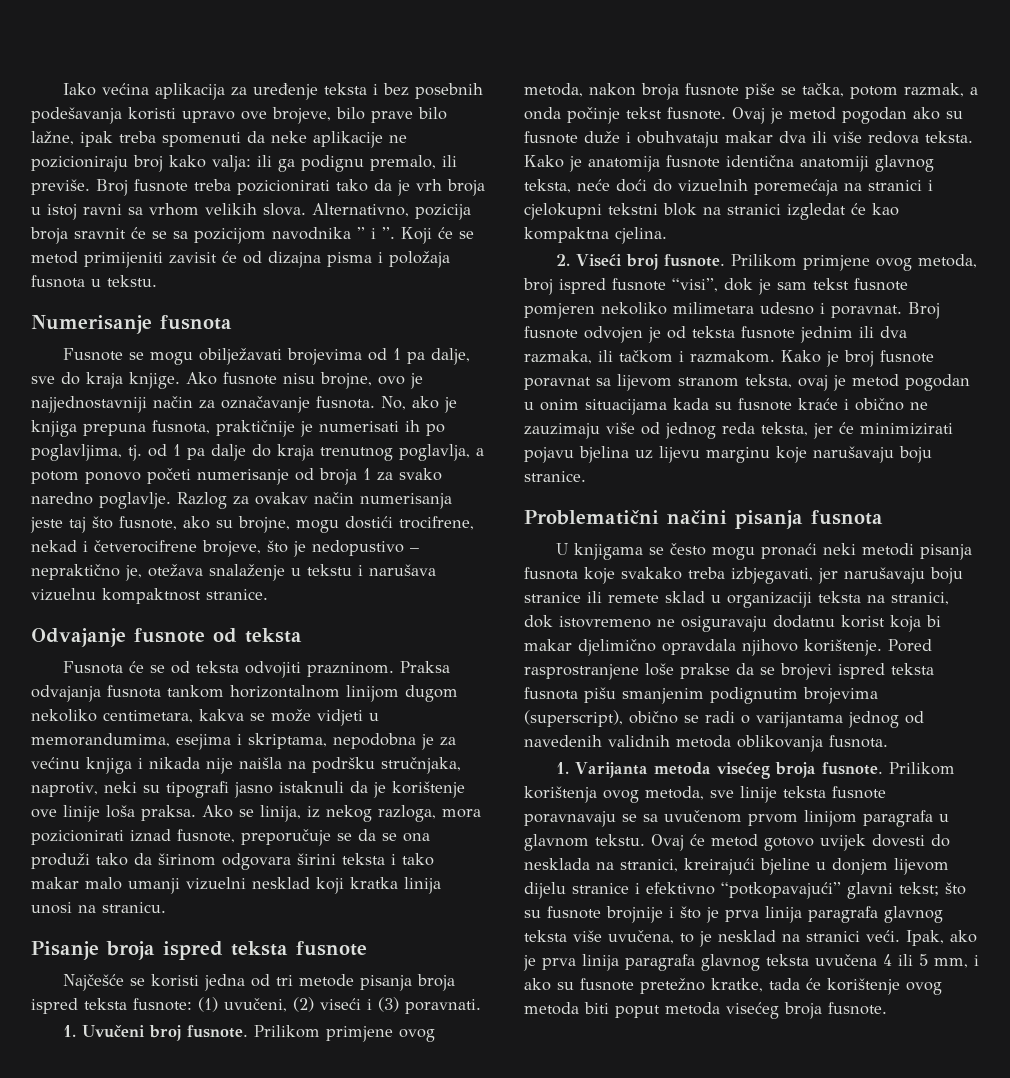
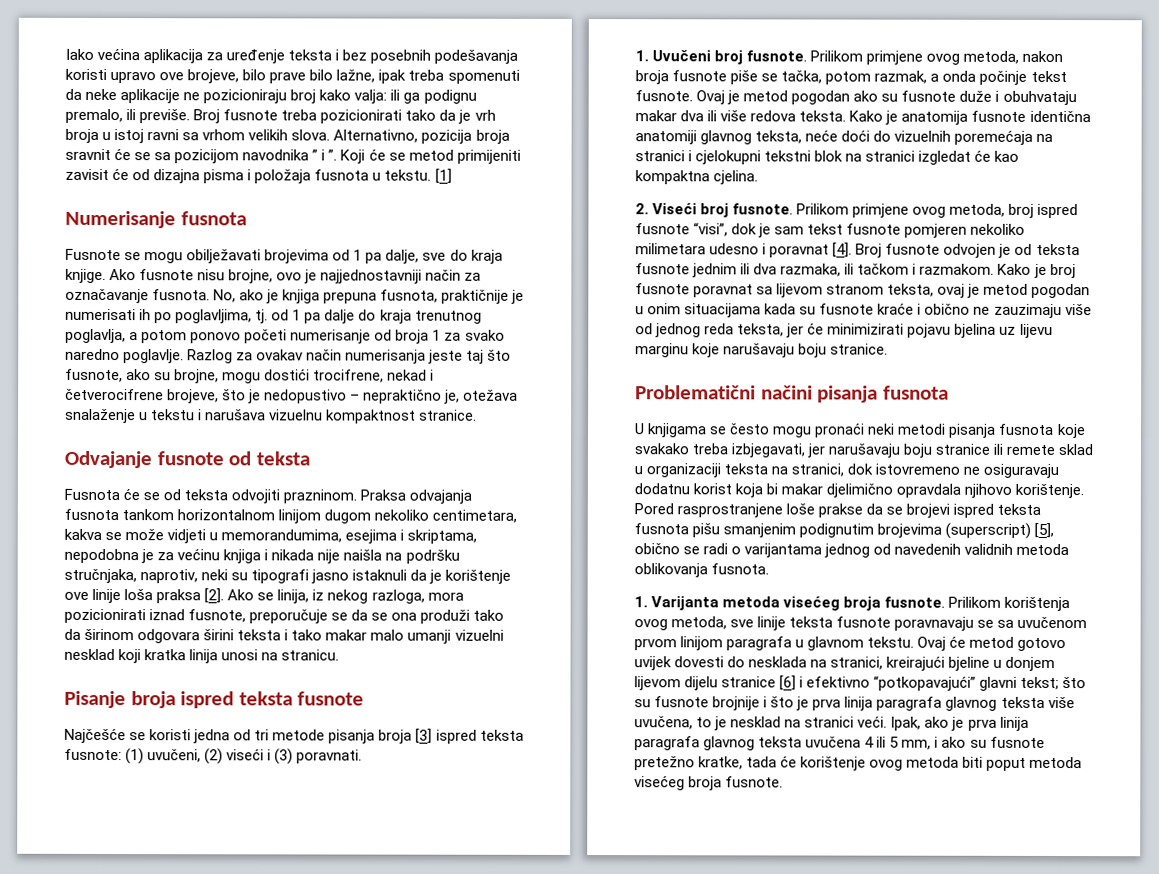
+ [1]
- Praksa odvajanja fusnota tankom horizontalnom linijom dugom nekoliko centimetara, kakva se može vidjeti u memorandumima, esejima i skriptama, nepodobna je za većinu knjiga i nikada nije naišla na podršku stručnjaka, naprotiv, neki su tipografi jasno istaknuli da je korištenje ove linije loša praksa.
+ Praksa odvajanja fusnota tankom horizontalnom linijom dugom nekoliko centimetara, kakva se može vidjeti u memorandumima, esejima i skriptama, nepodobna je za većinu knjiga i nikada nije naišla na podršku stručnjaka, naprotiv, neki su tipografi jasno istaknuli da je korištenje ove linije loša praksa [2].
- Najčešće se koristi jedna od tri metode pisanja broja ispred teksta fusnote: (1) uvučeni, (2) viseći i (3) poravnati.
+ Najčešće se koristi jedna od tri metode pisanja broja [3] ispred teksta fusnote: (1) uvučeni, (2) viseći i (3) poravnati.
- Prilikom primjene ovog metoda, broj ispred fusnote “visi”, dok je sam tekst fusnote pomjeren nekoliko milimetara udesno i poravnat.
+ Prilikom primjene ovog metoda, broj ispred fusnote “visi”, dok je sam tekst fusnote pomjeren nekoliko milimetara udesno i poravnat [4].
- Pored rasprostranjene loše prakse da se brojevi ispred teksta fusnota pišu smanjenim podignutim brojevima (superscript), obično se radi o varijantama jednog od navedenih validnih metoda oblikovanja fusnota.
+ Pored rasprostranjene loše prakse da se brojevi ispred teksta fusnota pišu smanjenim podignutim brojevima (superscript) [5], obično se radi o varijantama jednog od navedenih validnih metoda oblikovanja fusnota.
- Ovaj će metod gotovo uvijek dovesti do nesklada na stranici, kreirajući bjeline u donjem lijevom dijelu stranice i efektivno “potkopavajući” glavni tekst; što su fusnote brojnije i što je prva linija paragrafa glavnog teksta više uvučena, to je nesklad na stranici veći.
+ Ovaj će metod gotovo uvijek dovesti do nesklada na stranici, kreirajući bjeline u donjem lijevom dijelu stranice [6] i efektivno “potkopavajući” glavni tekst; što su fusnote brojnije i što je prva linija paragrafa glavnog teksta više uvučena, to je nesklad na stranici veći.

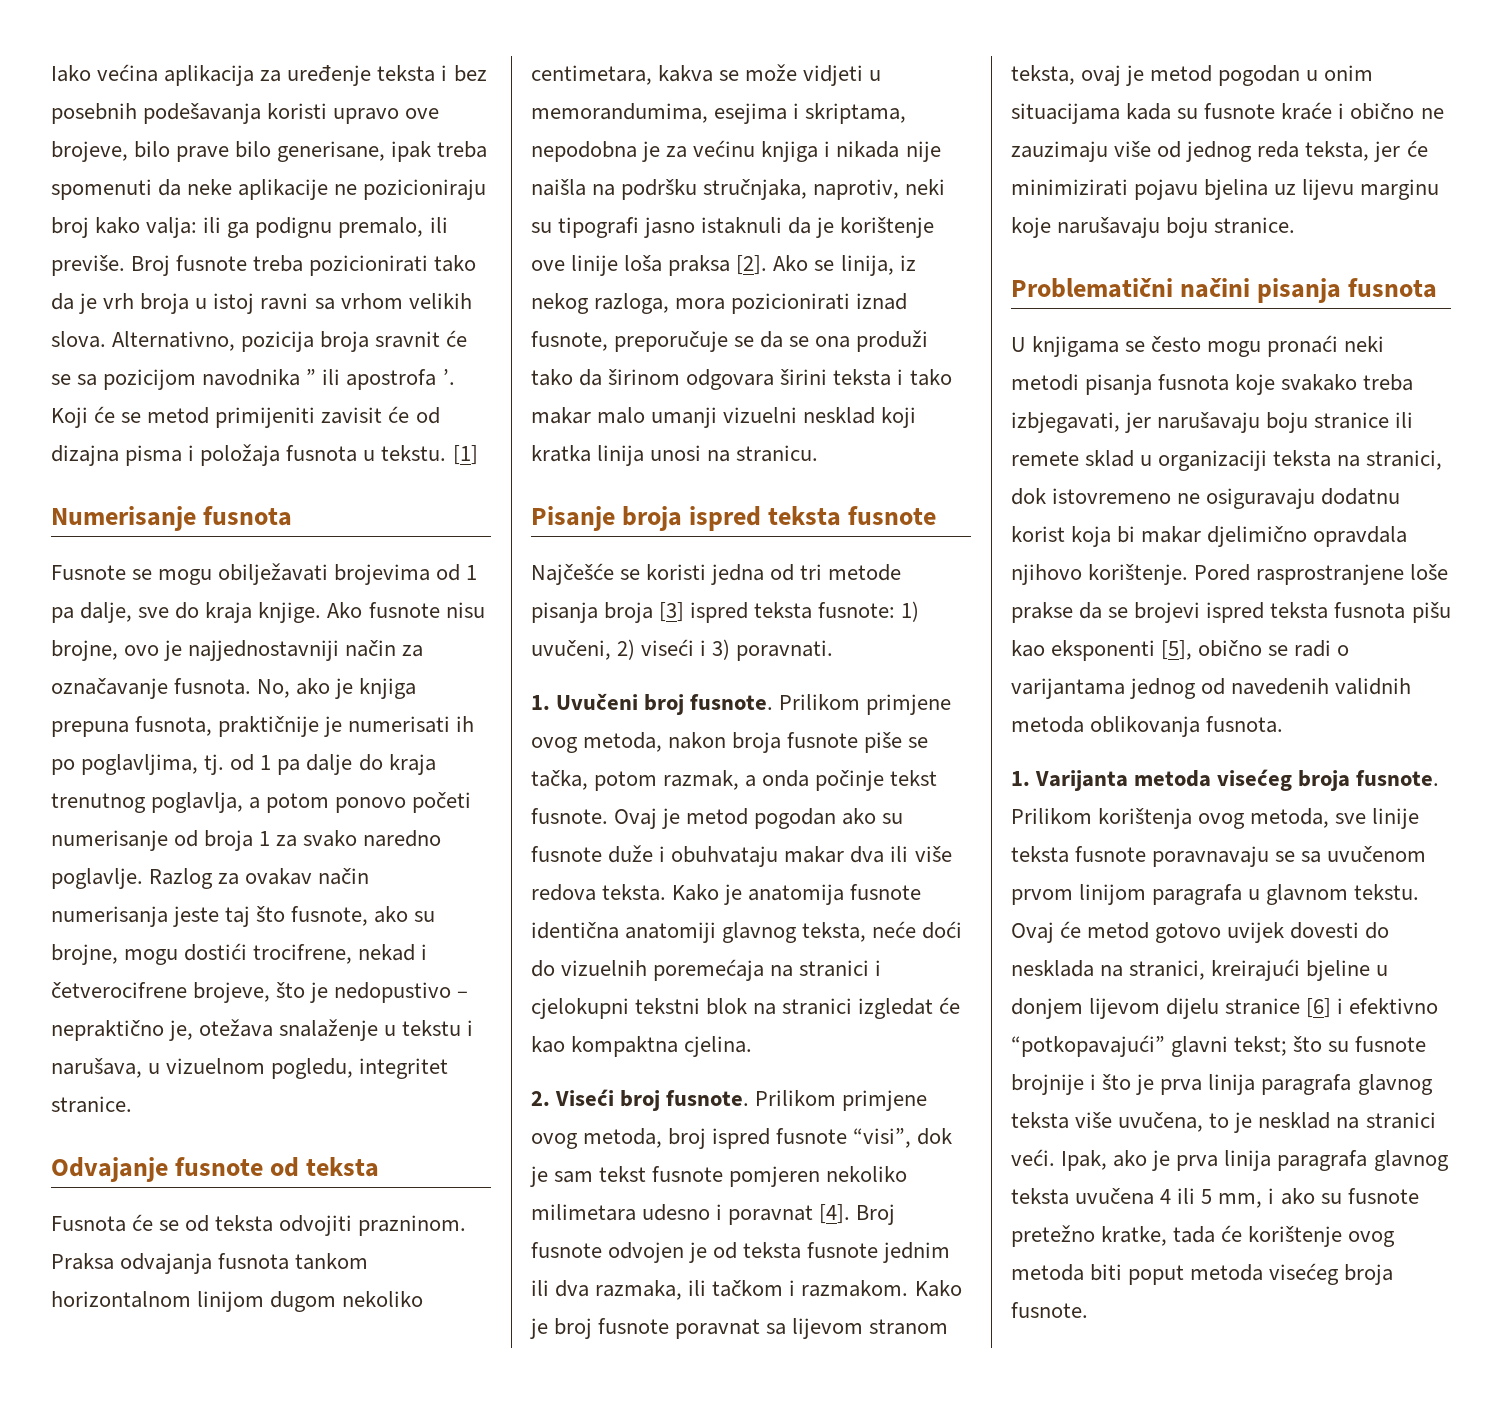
- Iako većina aplikacija za uređenje teksta i bez posebnih podešavanja koristi upravo ove brojeve, bilo prave bilo lažne, ipak treba spomenuti da neke aplikacije ne pozicioniraju broj kako valja: ili ga podignu premalo, ili previše.
+ Iako većina aplikacija za uređenje teksta i bez posebnih podešavanja koristi upravo ove brojeve, bilo prave bilo generisane, ipak treba spomenuti da neke aplikacije ne pozicioniraju broj kako valja: ili ga podignu premalo, ili previše.
- Alternativno, pozicija broja sravnit će se sa pozicijom navodnika ” i ”.
+ Alternativno, pozicija broja sravnit će se sa pozicijom navodnika ” ili apostrofa ’.
- Razlog za ovakav način numerisanja jeste taj što fusnote, ako su brojne, mogu dostići trocifrene, nekad i četverocifrene brojeve, što je nedopustivo – nepraktično je, otežava snalaženje u tekstu i narušava vizuelnu kompaktnost stranice.
+ Razlog za ovakav način numerisanja jeste taj što fusnote, ako su brojne, mogu dostići trocifrene, nekad i četverocifrene brojeve, što je nedopustivo – nepraktično je, otežava snalaženje u tekstu i narušava, u vizuelnom pogledu, integritet stranice.
- Najčešće se koristi jedna od tri metode pisanja broja [3] ispred teksta fusnote: (1) uvučeni, (2) viseći i (3) poravnati.
+ Najčešće se koristi jedna od tri metode pisanja broja [3] ispred teksta fusnote: 1) uvučeni, 2) viseći i 3) poravnati.
- Pored rasprostranjene loše prakse da se brojevi ispred teksta fusnota pišu smanjenim podignutim brojevima (superscript) [5], obično se radi o varijantama jednog od navedenih validnih metoda oblikovanja fusnota.
+ Pored rasprostranjene loše prakse da se brojevi ispred teksta fusnota pišu kao eksponenti [5], obično se radi o varijantama jednog od navedenih validnih metoda oblikovanja fusnota.

